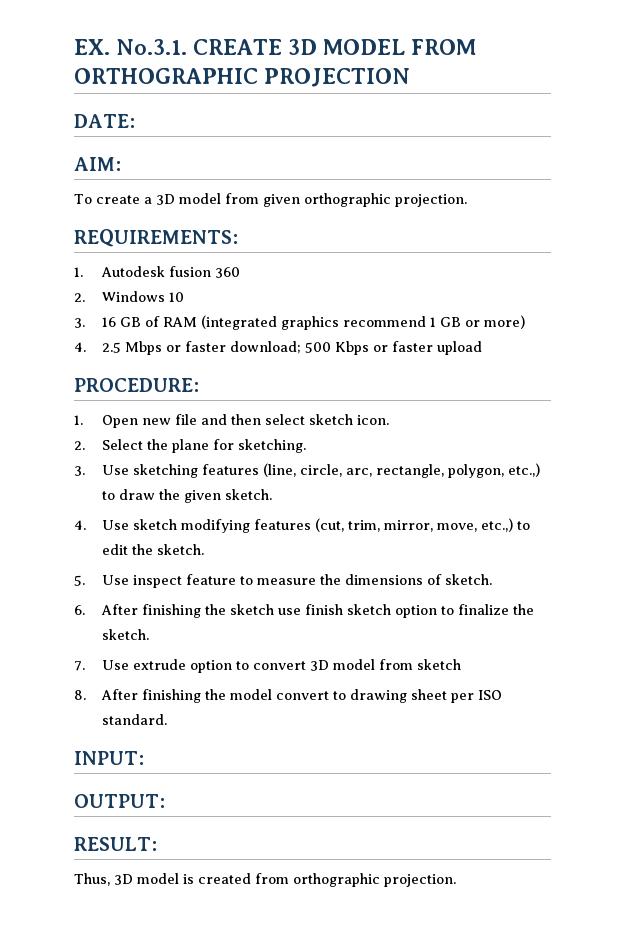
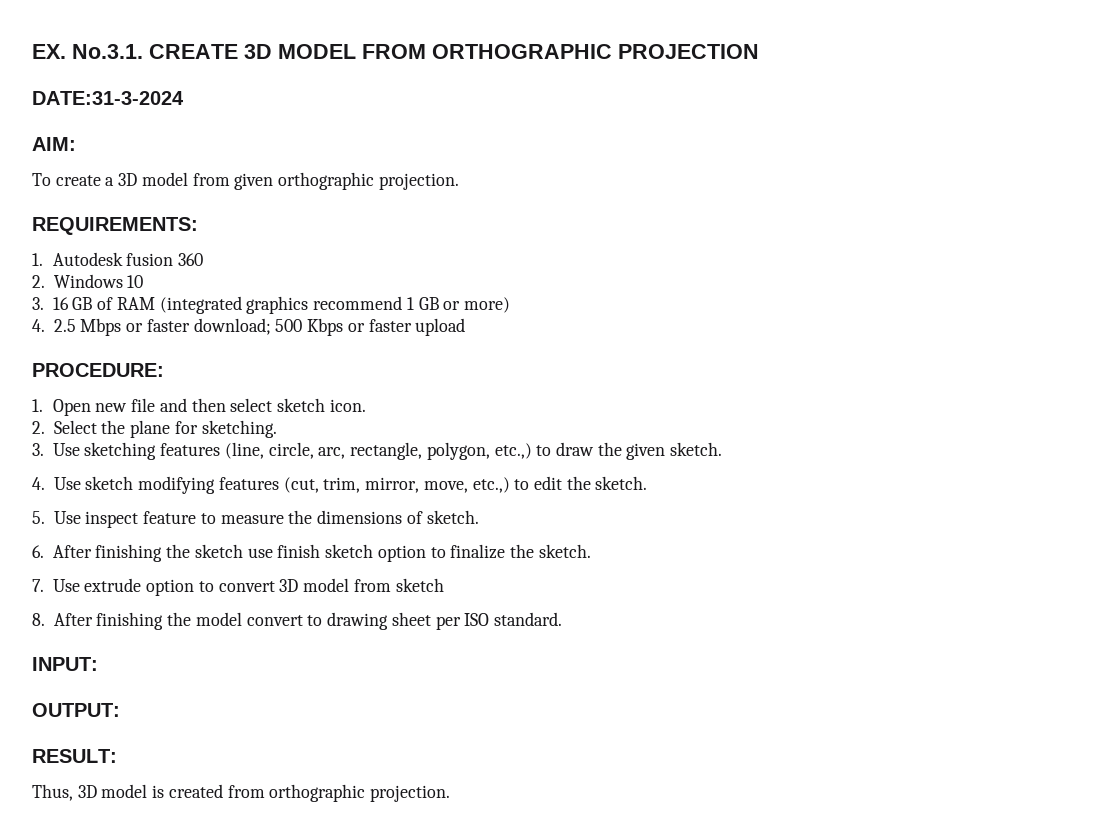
- DATE:
+ DATE:31-3-2024

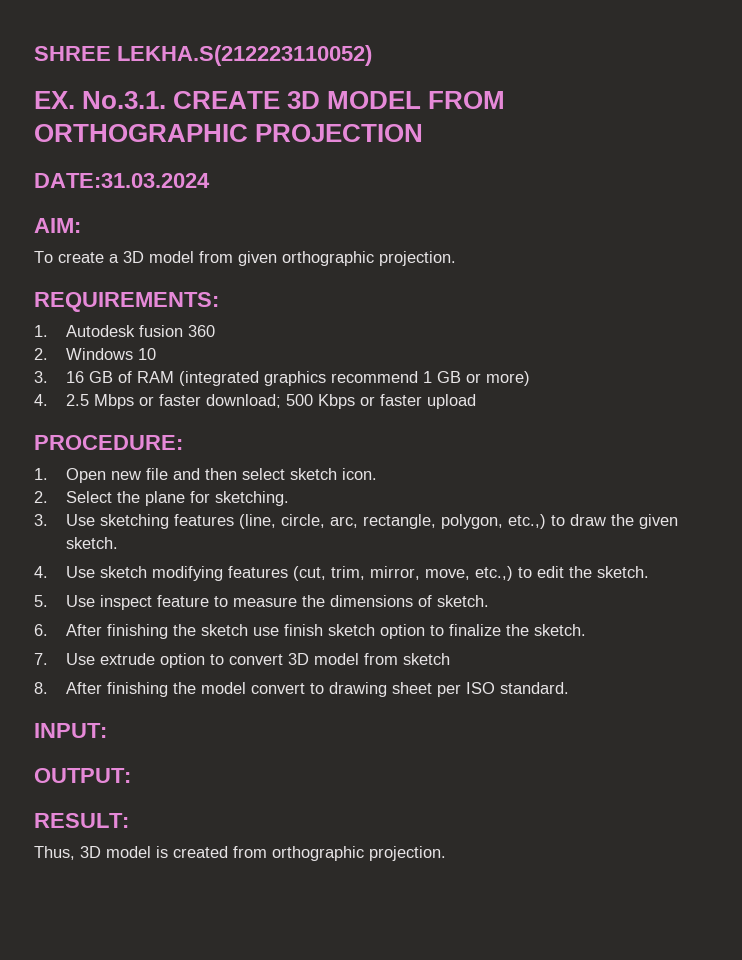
+ SHREE LEKHA.S(212223110052)
- DATE:31-3-2024
+ DATE:31.03.2024

